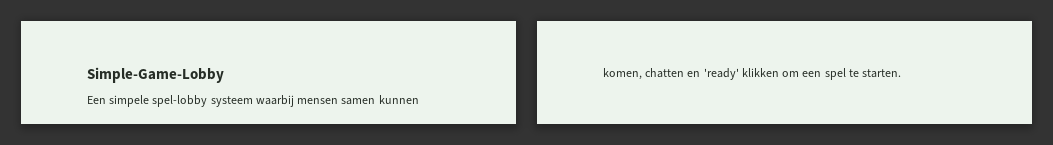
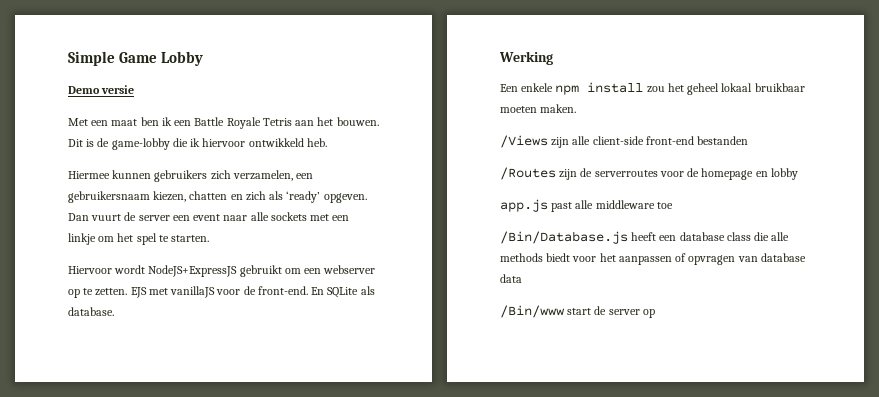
- Simple-Game-Lobby
- Een simpele spel-lobby systeem waarbij mensen samen kunnen komen, chatten en 'ready' klikken om een spel te starten.
+ Simple Game Lobby
+ Demo versie
+ Met een maat ben ik een Battle Royale Tetris aan het bouwen. Dit is de game-lobby die ik hiervoor ontwikkeld heb.
+ Hiermee kunnen gebruikers zich verzamelen, een gebruikersnaam kiezen, chatten en zich als ‘ready’ opgeven. Dan vuurt de server een event naar alle sockets met een linkje om het spel te starten.
+ Hiervoor wordt NodeJS+ExpressJS gebruikt om een webserver op te zetten. EJS met vanillaJS voor de front-end. En SQLite als database.
+ Werking
+ Een enkele npm install zou het geheel lokaal bruikbaar moeten maken.
+ /Views zijn alle client-side front-end bestanden
+ /Routes zijn de serverroutes voor de homepage en lobby
+ app.js past alle middleware toe
+ /Bin/Database.js heeft een database class die alle methods biedt voor het aanpassen of opvragen van database data
+ /Bin/www start de server op

